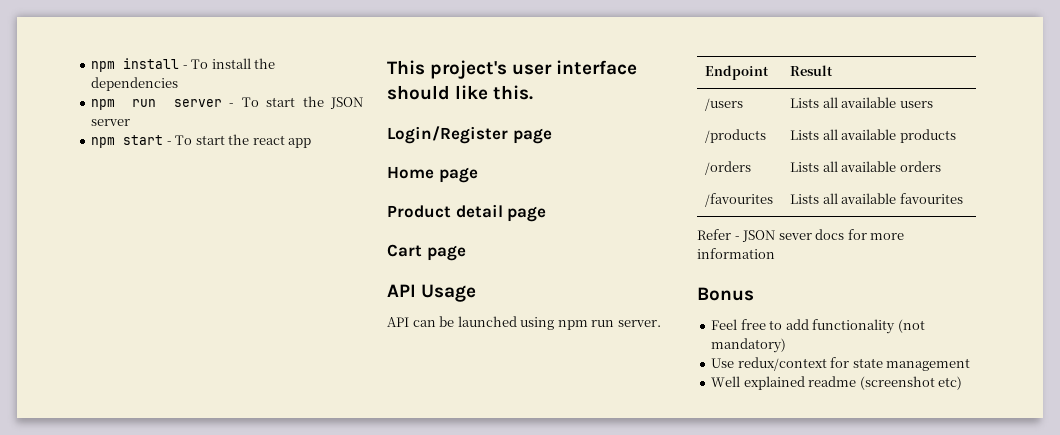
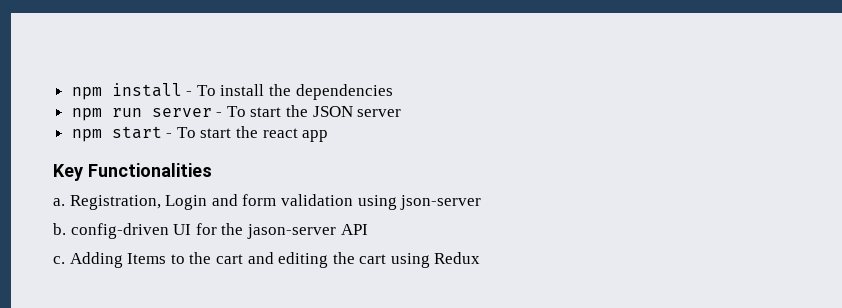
- This project's user interface should like this.
- Login/Register page
- Home page
- Product detail page
- Cart page
- API Usage
- API can be launched using npm run server.
- Endpoint | Result
- /users | Lists all available users
- /products | Lists all available products
- /orders | Lists all available orders
- /favourites | Lists all available favourites
- Refer - JSON sever docs for more information
- Bonus
- Feel free to add functionality (not mandatory)
- Use redux/context for state management
- Well explained readme (screenshot etc)
+ Key Functionalities
+ a. Registration, Login and form validation using json-server
+ b. config-driven UI for the jason-server API
+ c. Adding Items to the cart and editing the cart using Redux

